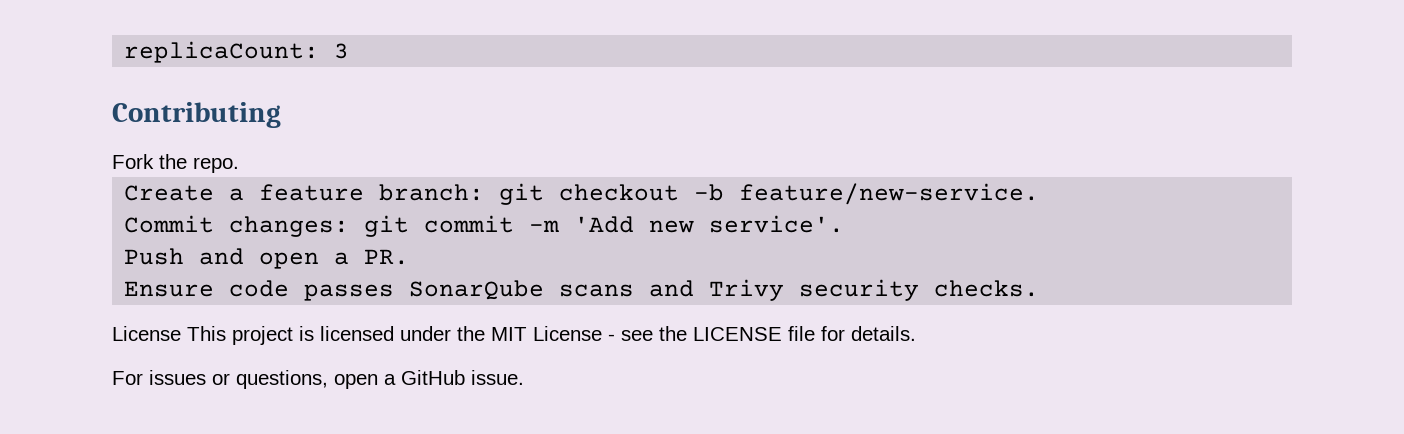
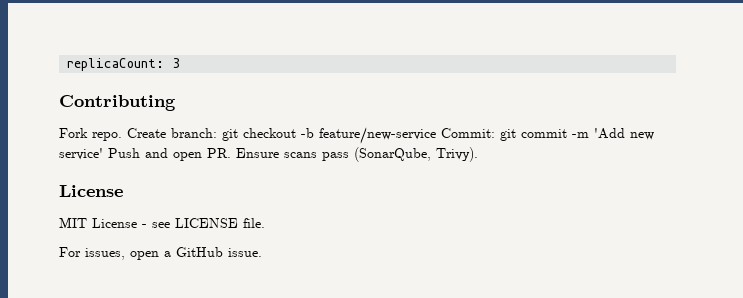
- Fork the repo.
- Create a feature branch: git checkout -b feature/new-service.
- Commit changes: git commit -m 'Add new service'.
- Push and open a PR.
- Ensure code passes SonarQube scans and Trivy security checks.
- License This project is licensed under the MIT License - see the LICENSE file for details.
- For issues or questions, open a GitHub issue.
+ Fork repo. Create branch: git checkout -b feature/new-service Commit: git commit -m 'Add new service' Push and open PR. Ensure scans pass (SonarQube, Trivy).
+ License
+ MIT License - see LICENSE file.
+ For issues, open a GitHub issue.

